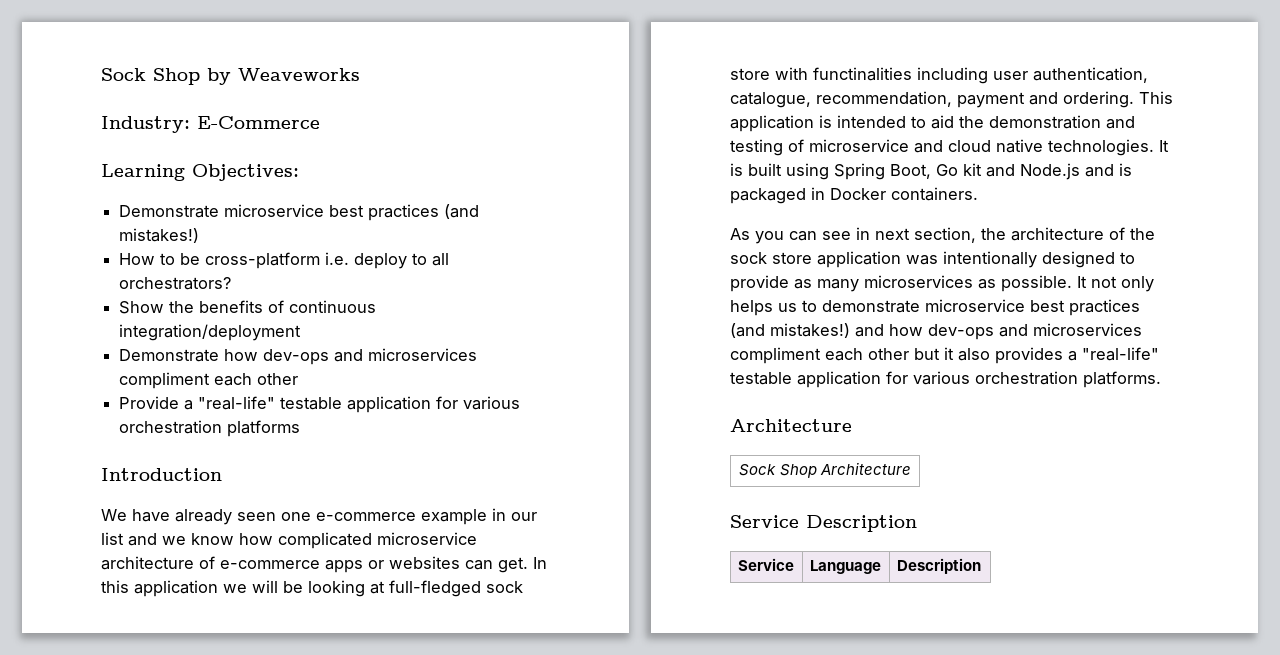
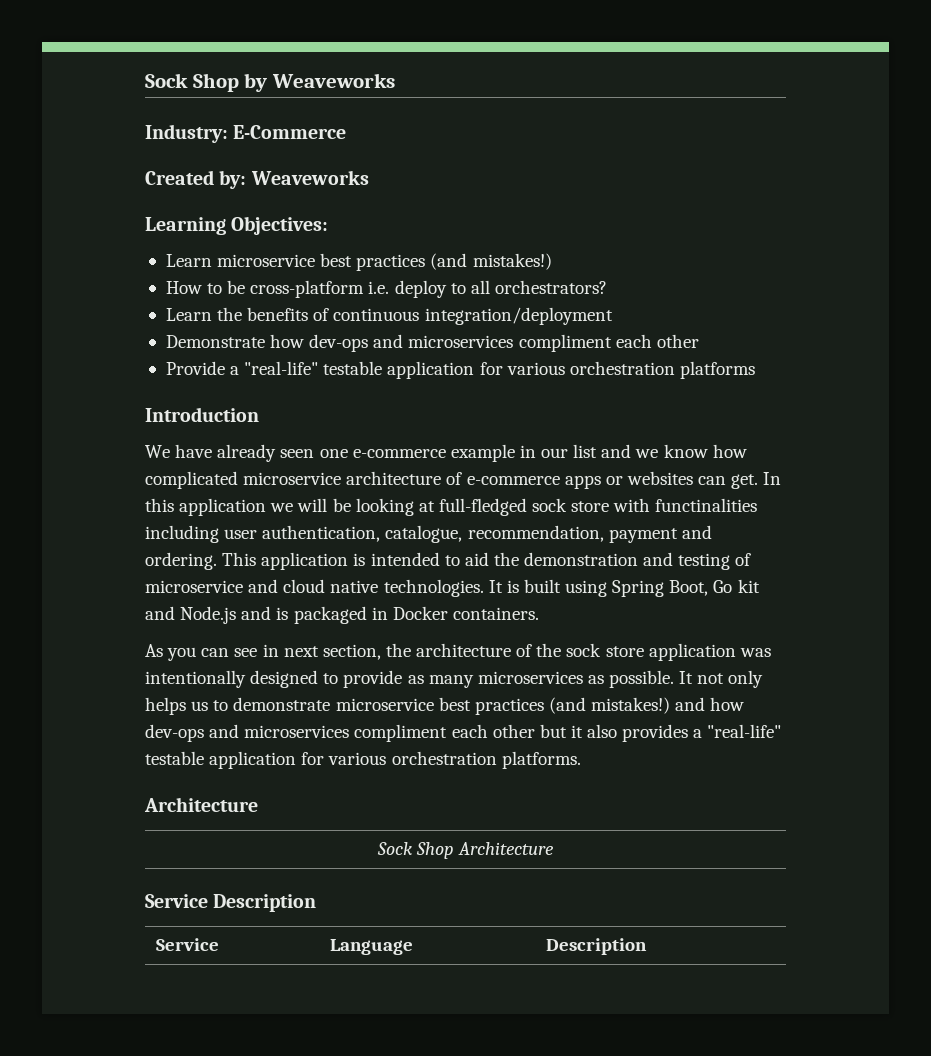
+ Created by: Weaveworks
- Demonstrate microservice best practices (and mistakes!)
+ Learn microservice best practices (and mistakes!)
- Show the benefits of continuous integration/deployment
+ Learn the benefits of continuous integration/deployment

